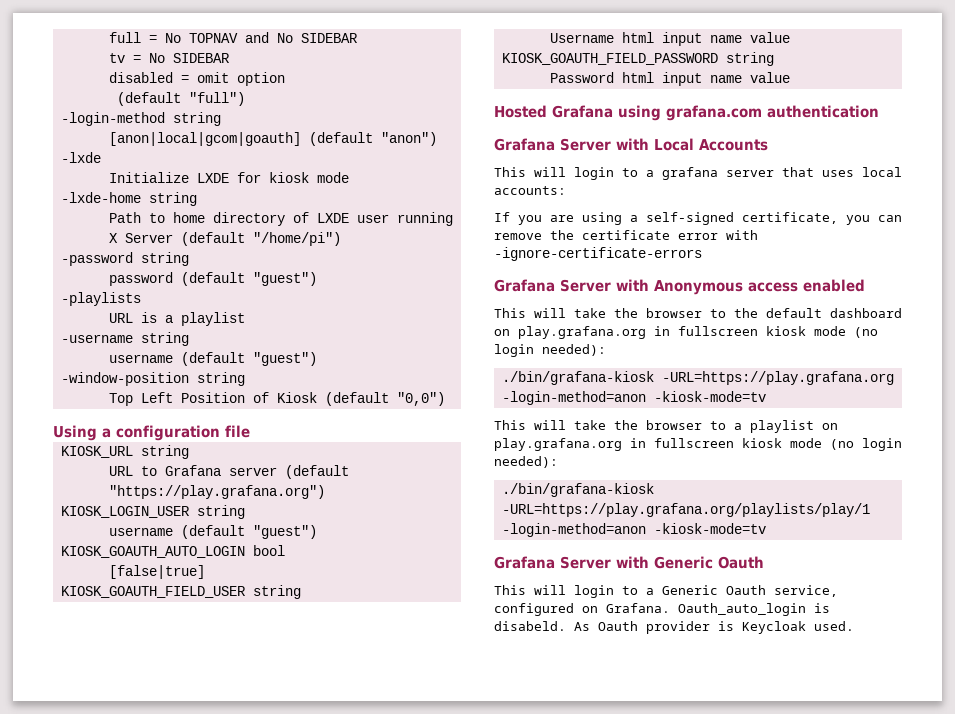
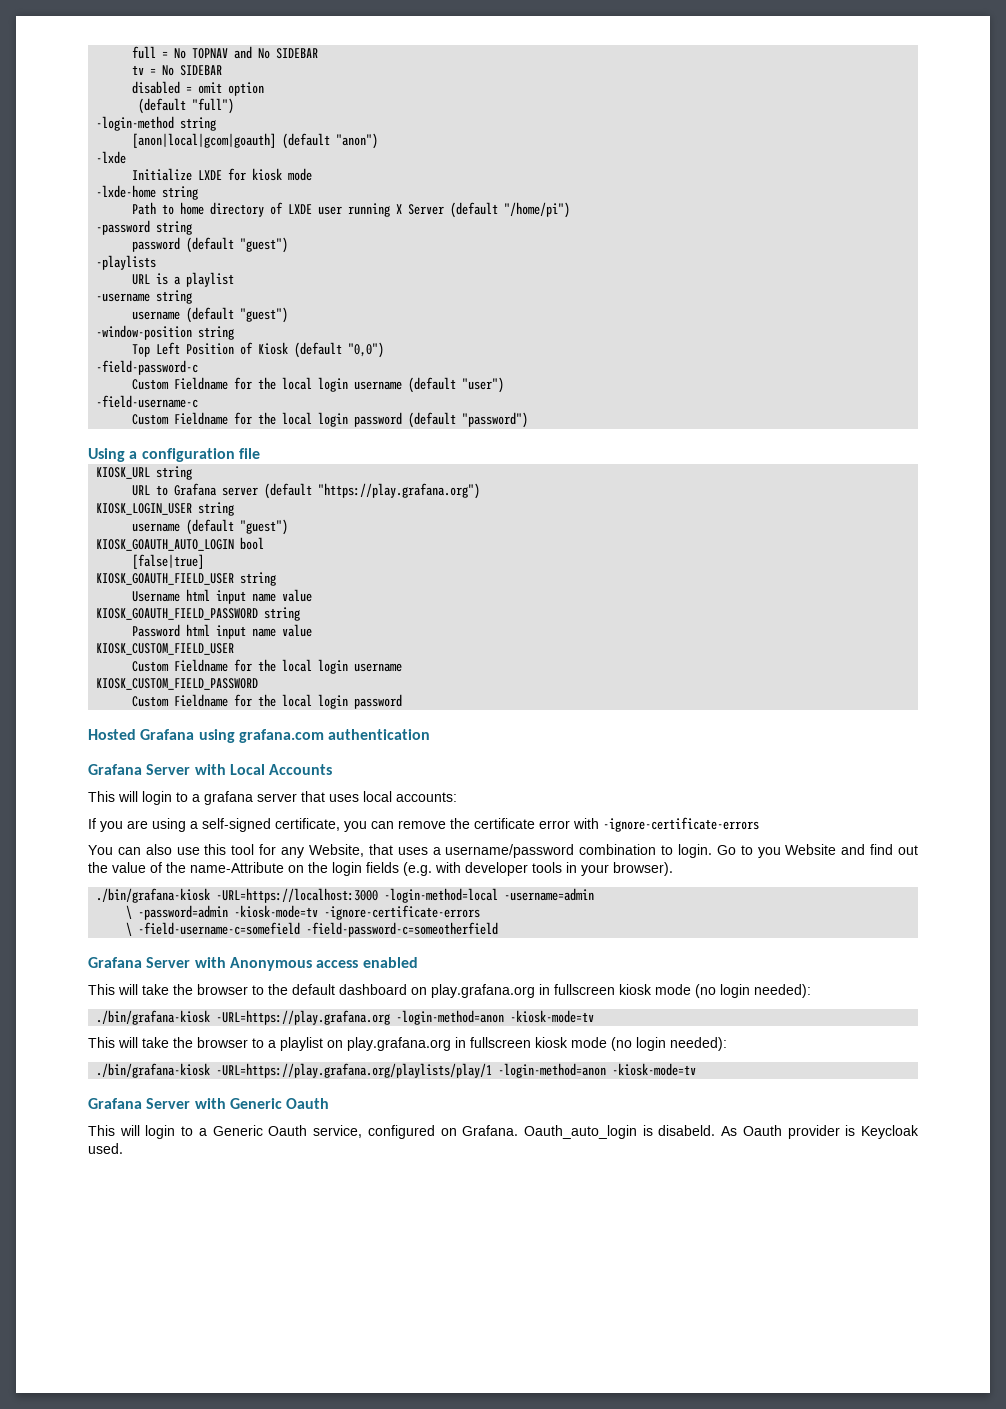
+ -field-password-c
+ Custom Fieldname for the local login username (default "user")
+ -field-username-c
+ Custom Fieldname for the local login password (default "password")
+ KIOSK_CUSTOM_FIELD_USER
+ Custom Fieldname for the local login username
+ KIOSK_CUSTOM_FIELD_PASSWORD
+ Custom Fieldname for the local login password
+ You can also use this tool for any Website, that uses a username/password combination to login. Go to you Website and find out the value of the name-Attribute on the login fields (e.g. with developer tools in your browser).
+ ./bin/grafana-kiosk -URL=https://localhost:3000 -login-method=local -username=admin
+ \ -password=admin -kiosk-mode=tv -ignore-certificate-errors
+ \ -field-username-c=somefield -field-password-c=someotherfield

